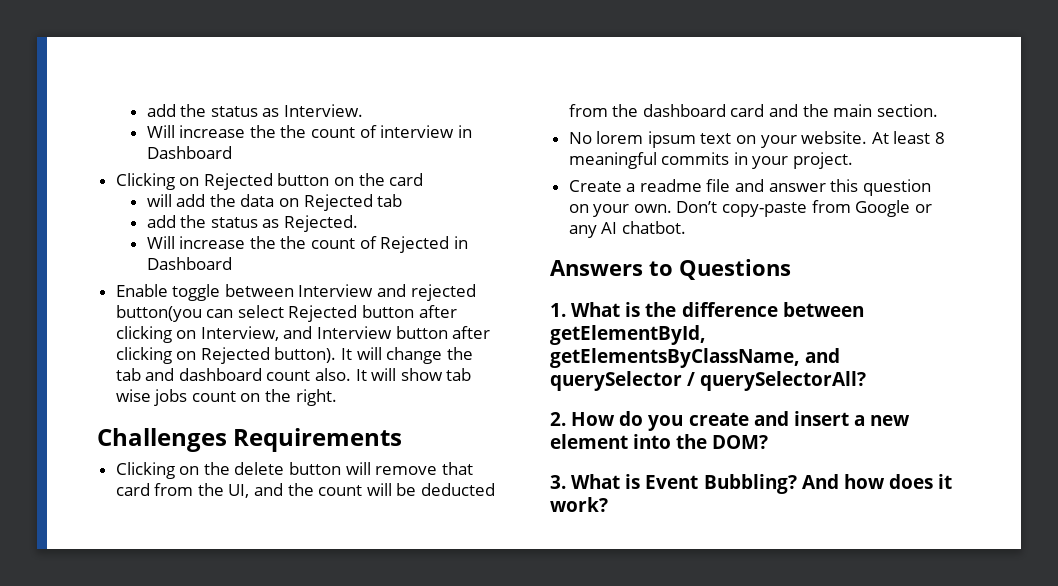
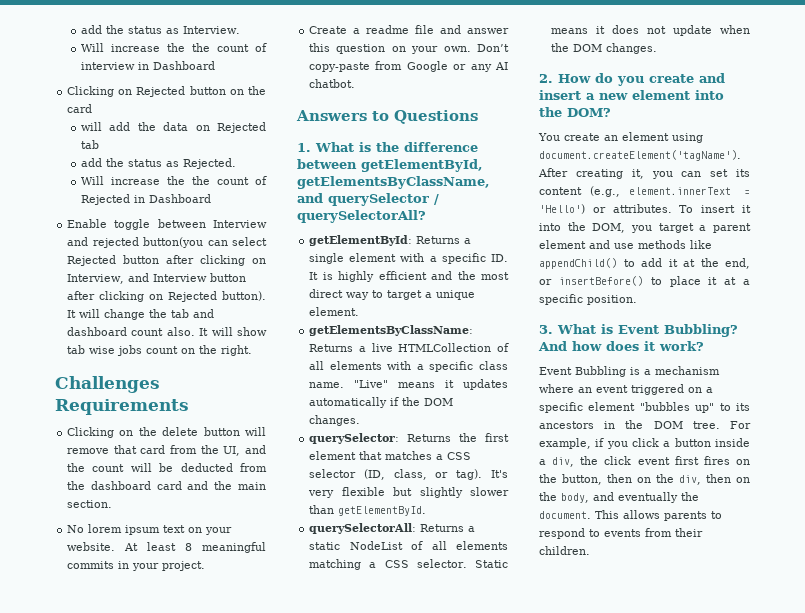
+ getElementById: Returns a single element with a specific ID. It is highly efficient and the most direct way to target a unique element.
+ getElementsByClassName: Returns a live HTMLCollection of all elements with a specific class name. "Live" means it updates automatically if the DOM changes.
+ querySelector: Returns the first element that matches a CSS selector (ID, class, or tag). It's very flexible but slightly slower than getElementById.
+ querySelectorAll: Returns a static NodeList of all elements matching a CSS selector. Static means it does not update when the DOM changes.
+ You create an element using document.createElement('tagName'). After creating it, you can set its content (e.g., element.innerText = 'Hello') or attributes. To insert it into the DOM, you target a parent element and use methods like appendChild() to add it at the end, or insertBefore() to place it at a specific position.
+ Event Bubbling is a mechanism where an event triggered on a specific element "bubbles up" to its ancestors in the DOM tree. For example, if you click a button inside a div, the click event first fires on the button, then on the div, then on the body, and eventually the document. This allows parents to respond to events from their children.

